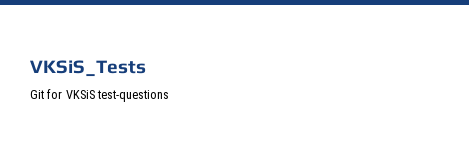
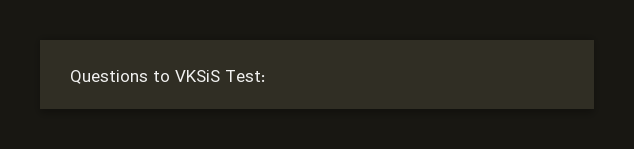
- VKSiS_Tests
- Git for VKSiS test-questions
+ Questions to VKSiS Test:

